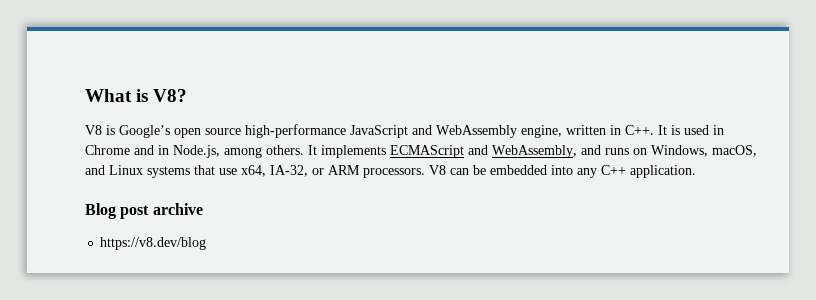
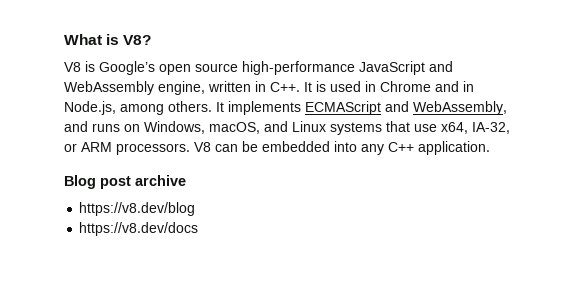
+ https://v8.dev/docs

